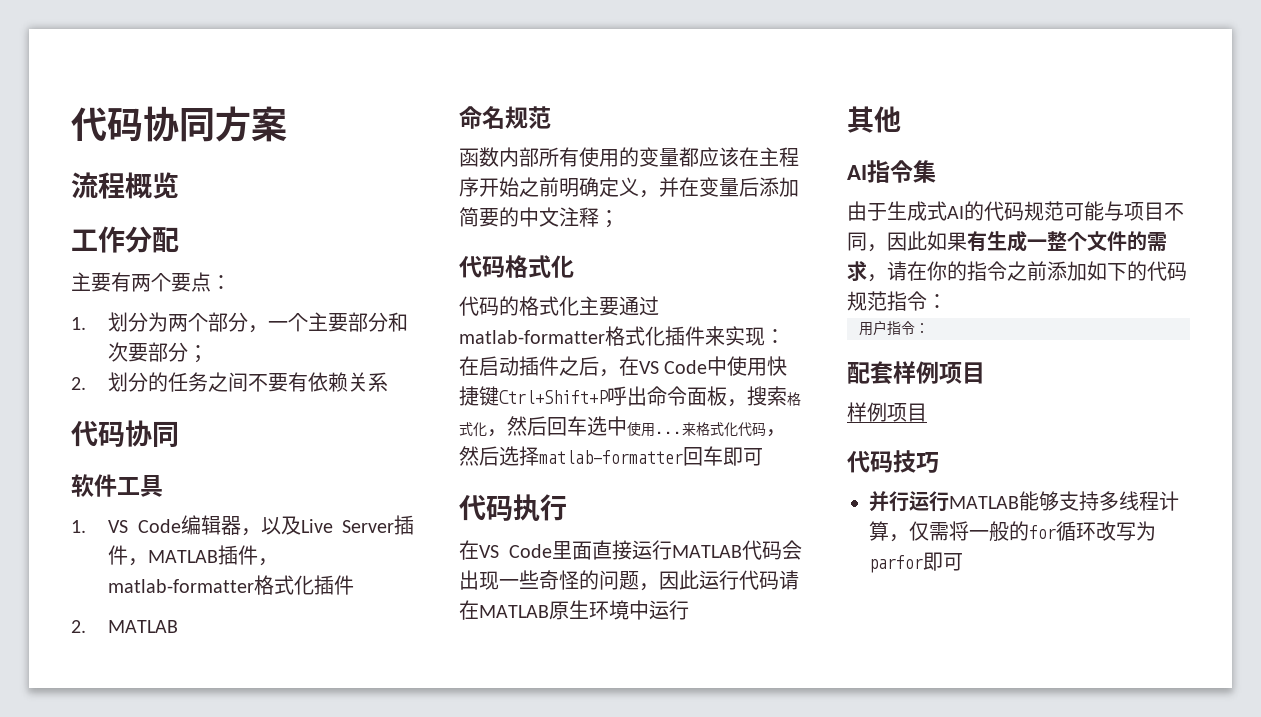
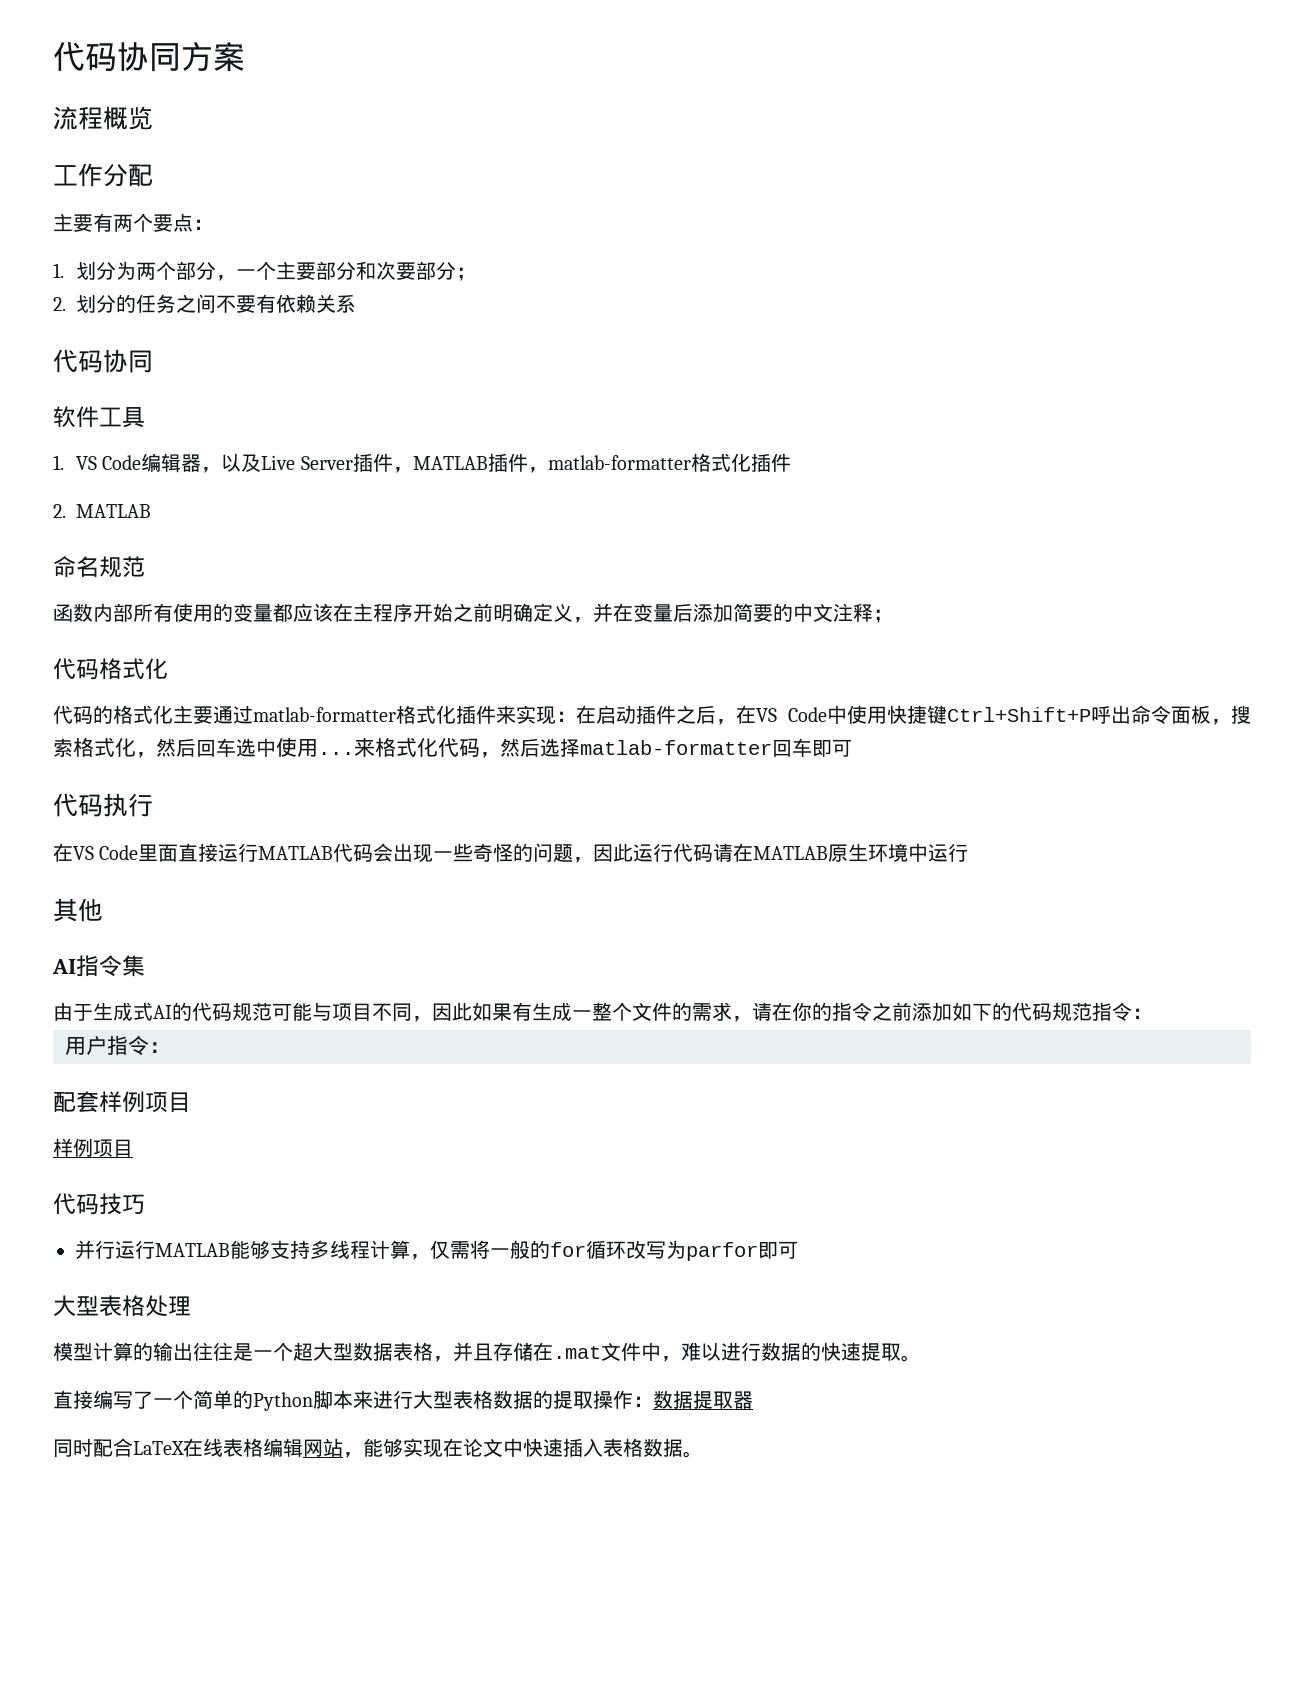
+ 大型表格处理
+ 模型计算的输出往往是一个超大型数据表格，并且存储在.mat文件中，难以进行数据的快速提取。
+ 直接编写了一个简单的Python脚本来进行大型表格数据的提取操作：数据提取器
+ 同时配合LaTeX在线表格编辑网站，能够实现在论文中快速插入表格数据。

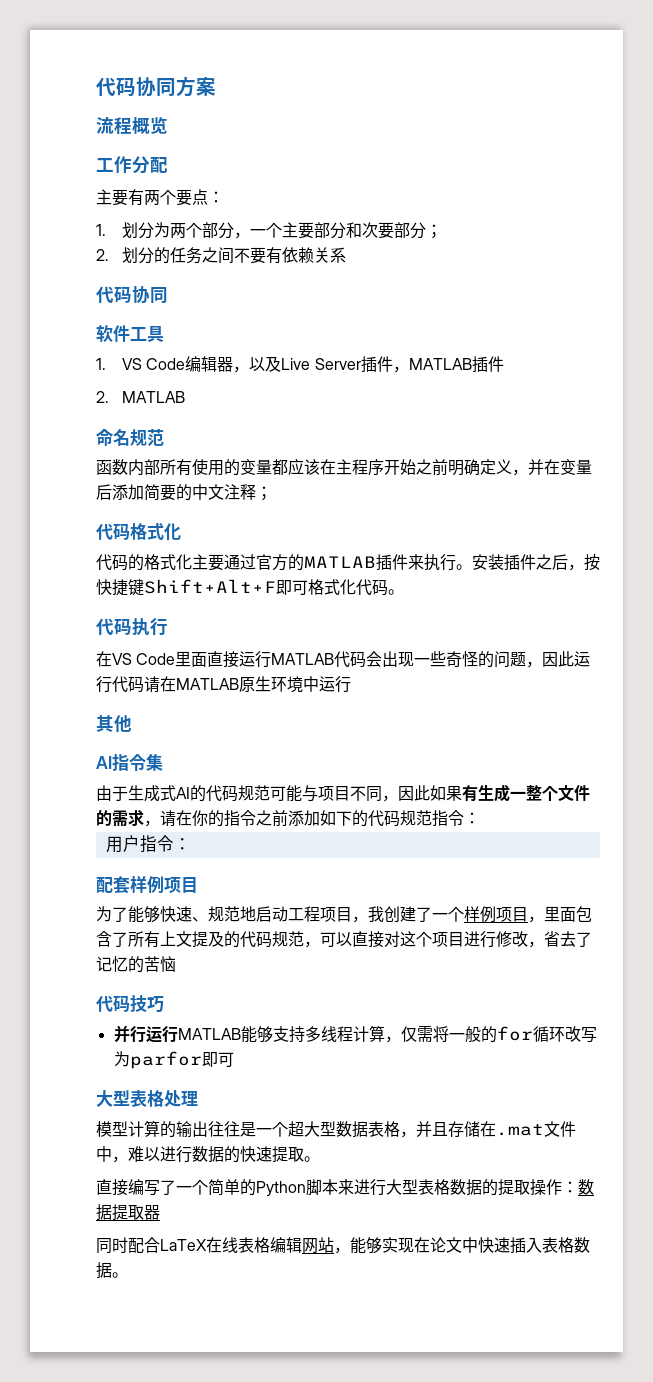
- 1. VS Code编辑器，以及Live Server插件，MATLAB插件，matlab-formatter格式化插件
+ 1. VS Code编辑器，以及Live Server插件，MATLAB插件
- 代码的格式化主要通过matlab-formatter格式化插件来实现：在启动插件之后，在VS Code中使用快捷键Ctrl+Shift+P呼出命令面板，搜索格式化，然后回车选中使用...来格式化代码，然后选择matlab-formatter回车即可
+ 代码的格式化主要通过官方的MATLAB插件来执行。安装插件之后，按快捷键Shift+Alt+F即可格式化代码。
  配套样例项目
- 样例项目
+ 为了能够快速、规范地启动工程项目，我创建了一个样例项目，里面包含了所有上文提及的代码规范，可以直接对这个项目进行修改，省去了记忆的苦恼

